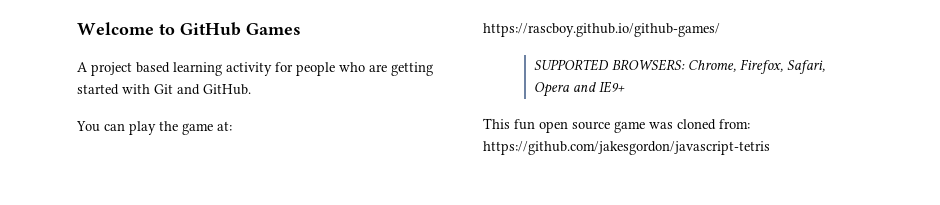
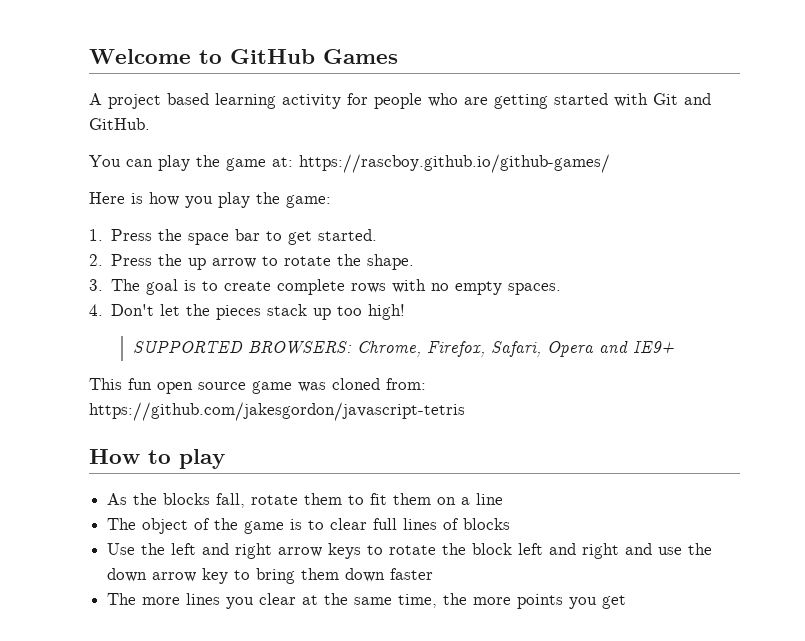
+ Here is how you play the game:
+ 1. Press the space bar to get started.
+ 2. Press the up arrow to rotate the shape.
+ 3. The goal is to create complete rows with no empty spaces.
+ 4. Don't let the pieces stack up too high!
+ How to play
+ As the blocks fall, rotate them to fit them on a line
+ The object of the game is to clear full lines of blocks
+ Use the left and right arrow keys to rotate the block left and right and use the down arrow key to bring them down faster
+ The more lines you clear at the same time, the more points you get

